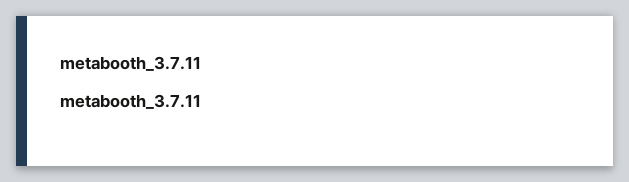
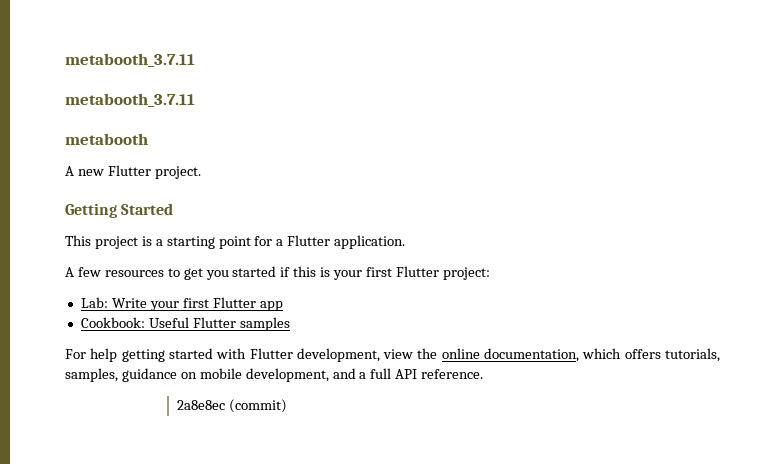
+ metabooth
+ A new Flutter project.
+ Getting Started
+ This project is a starting point for a Flutter application.
+ A few resources to get you started if this is your first Flutter project:
+ Lab: Write your first Flutter app
+ Cookbook: Useful Flutter samples
+ For help getting started with Flutter development, view the online documentation, which offers tutorials, samples, guidance on mobile development, and a full API reference.
+ 2a8e8ec (commit)

